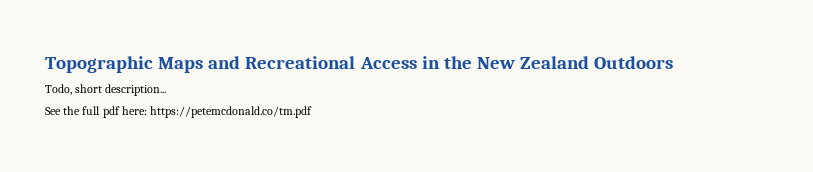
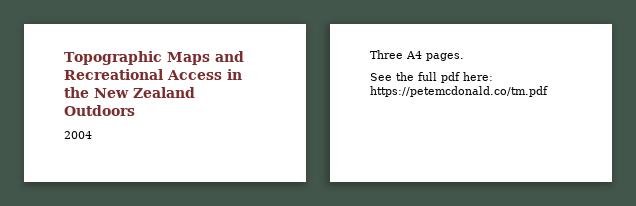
- Todo, short description...
+ 2004
+ Three A4 pages.

